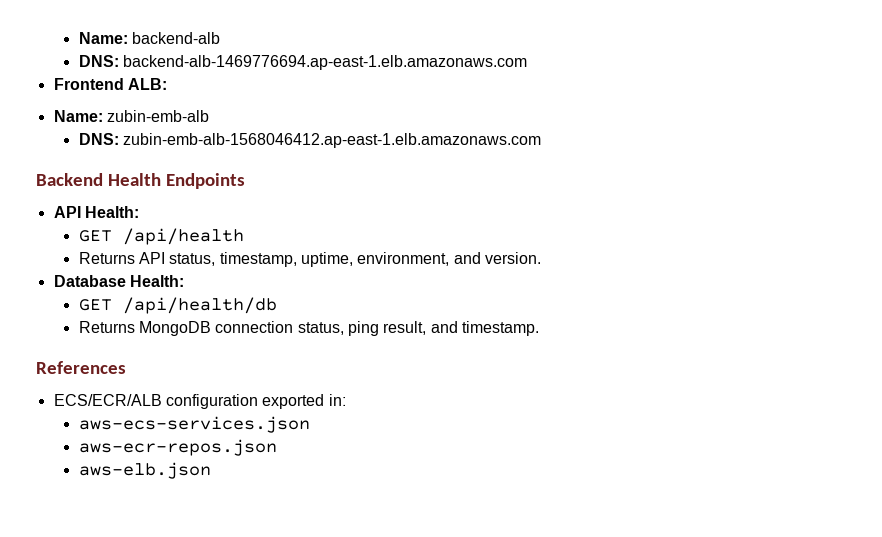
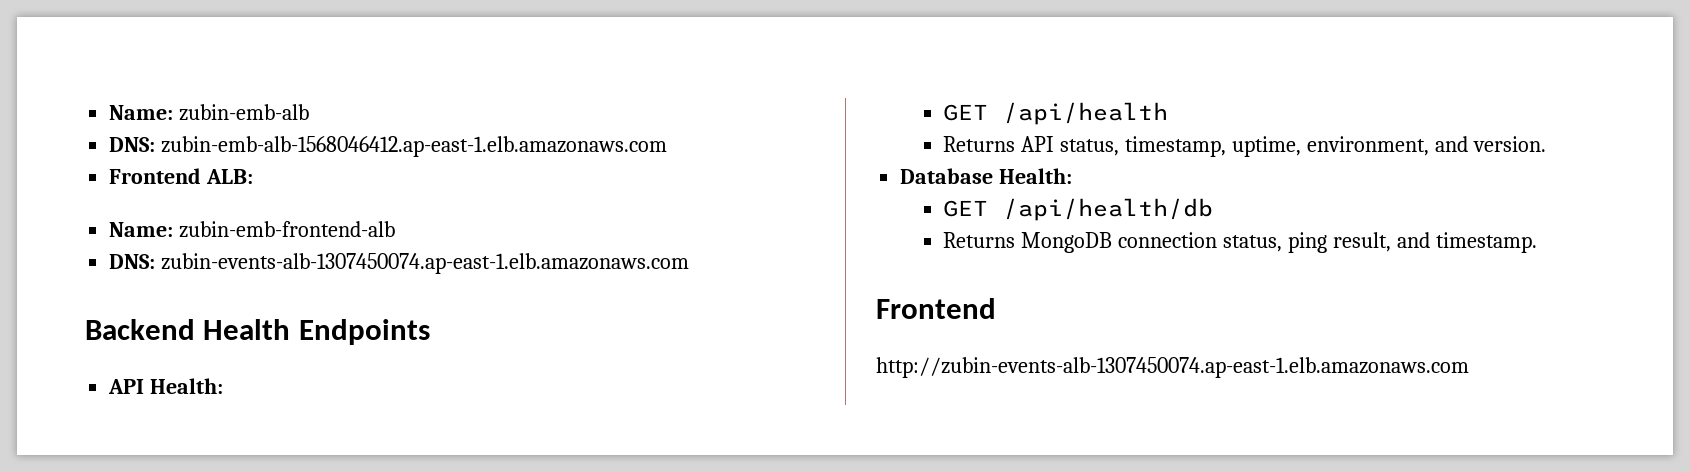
- Name: backend-alb
- DNS: backend-alb-1469776694.ap-east-1.elb.amazonaws.com
+ Name: zubin-emb-alb
+ DNS: zubin-emb-alb-1568046412.ap-east-1.elb.amazonaws.com
- Name: zubin-emb-alb
- DNS: zubin-emb-alb-1568046412.ap-east-1.elb.amazonaws.com
+ Name: zubin-emb-frontend-alb
+ DNS: zubin-events-alb-1307450074.ap-east-1.elb.amazonaws.com
  Returns MongoDB connection status, ping result, and timestamp.
- References
- ECS/ECR/ALB configuration exported in:
- aws-ecs-services.json
- aws-ecr-repos.json
- aws-elb.json
+ Frontend
+ http://zubin-events-alb-1307450074.ap-east-1.elb.amazonaws.com

